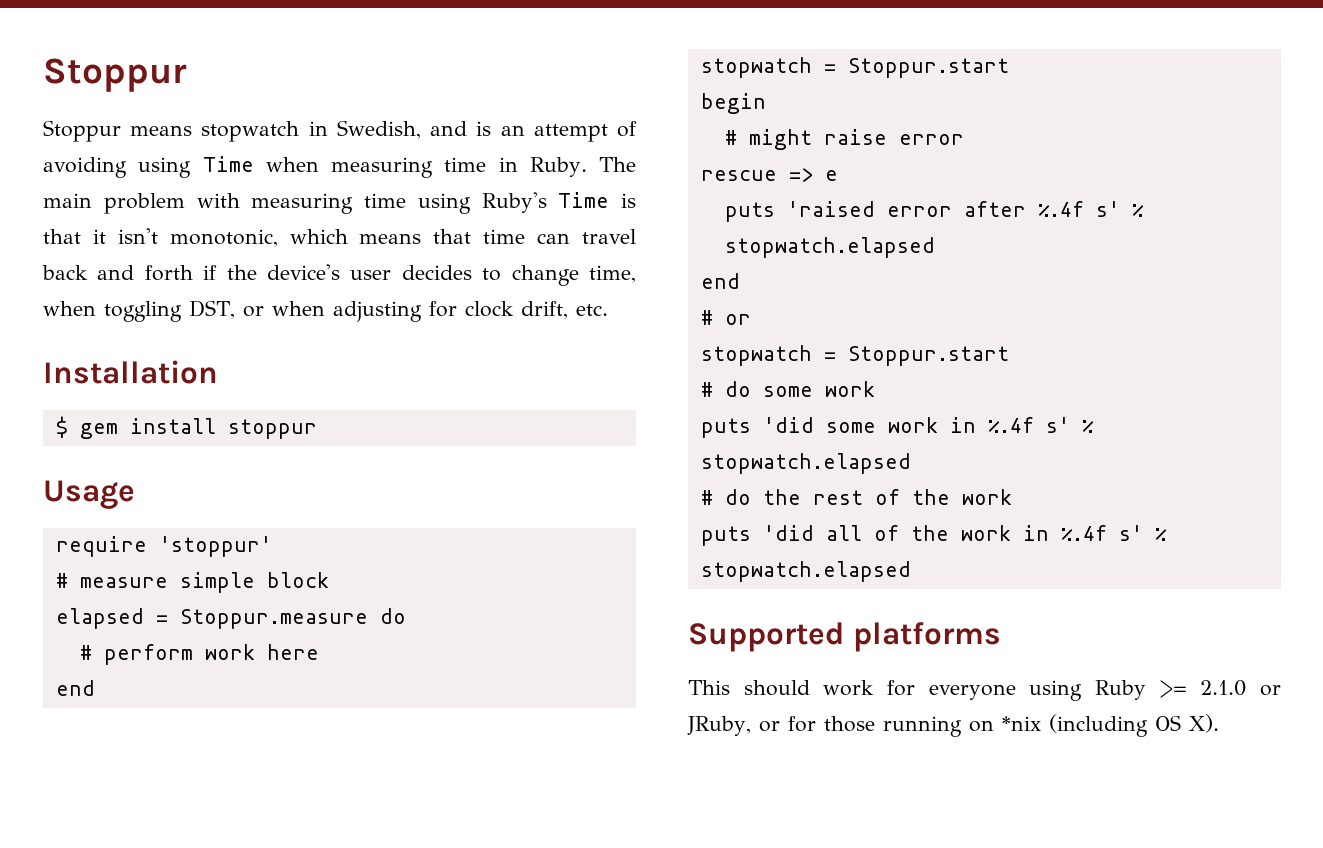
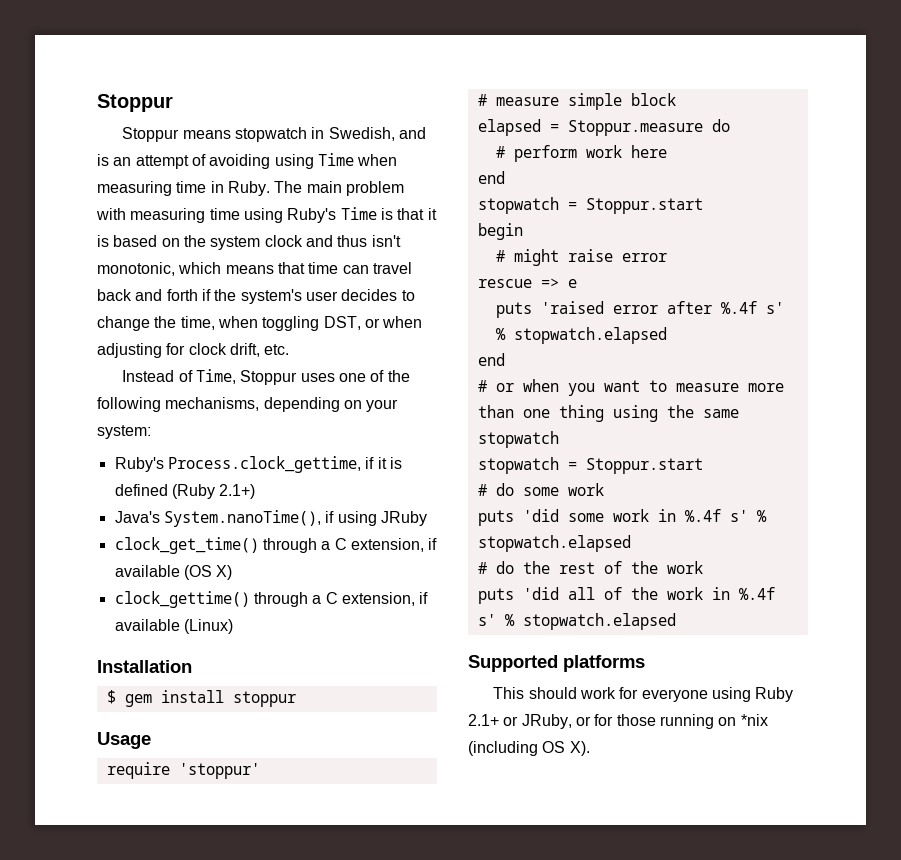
- The main problem with measuring time using Ruby's Time is that it isn't monotonic, which means that time can travel back and forth if the device's user decides to change time, when toggling DST, or when adjusting for clock drift, etc.
+ The main problem with measuring time using Ruby's Time is that it is based on the system clock and thus isn't monotonic, which means that time can travel back and forth if the system's user decides to change the time, when toggling DST, or when adjusting for clock drift, etc.
+ Instead of Time, Stoppur uses one of the following mechanisms, depending on your system:
+ Ruby's Process.clock_gettime, if it is defined (Ruby 2.1+)
+ Java's System.nanoTime(), if using JRuby
+ clock_get_time() through a C extension, if available (OS X)
+ clock_gettime() through a C extension, if available (Linux)
- # or
+ # or when you want to measure more than one thing using the same stopwatch
- This should work for everyone using Ruby >= 2.1.0 or JRuby, or for those running on *nix (including OS X).
+ This should work for everyone using Ruby 2.1+ or JRuby, or for those running on *nix (including OS X).

